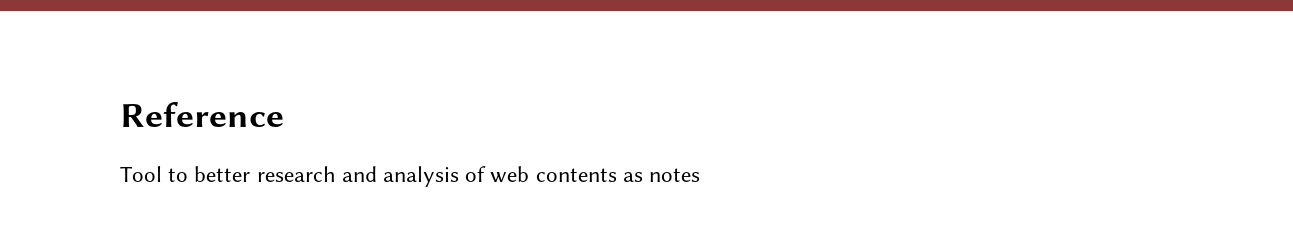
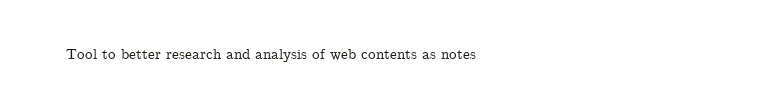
- Reference

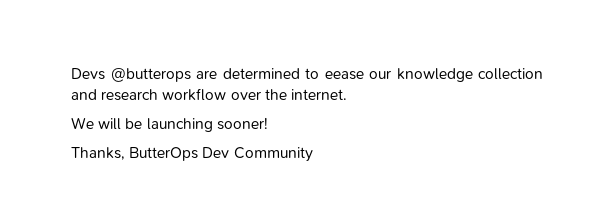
- Tool to better research and analysis of web contents as notes
+ Devs @butterops are determined to eease our knowledge collection and research workflow over the internet.
+ We will be launching sooner!
+ Thanks, ButterOps Dev Community

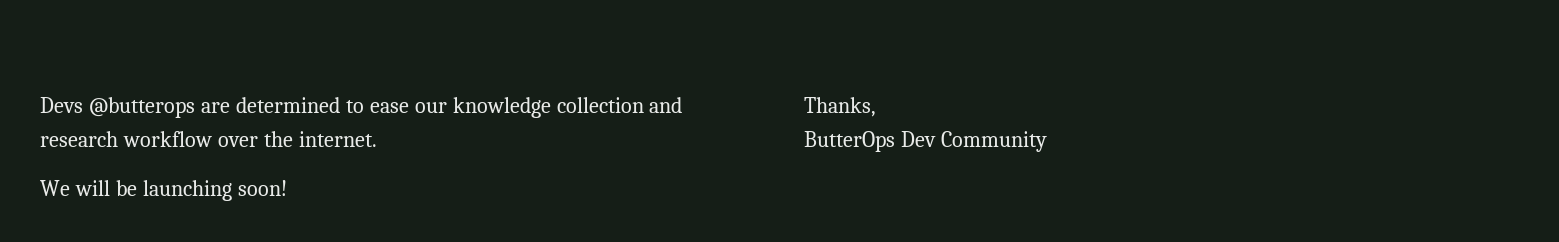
- Devs @butterops are determined to eease our knowledge collection and research workflow over the internet.
+ Devs @butterops are determined to ease our knowledge collection and research workflow over the internet.
- We will be launching sooner!
+ We will be launching soon!
- Thanks, ButterOps Dev Community
+ Thanks,
+ ButterOps Dev Community

